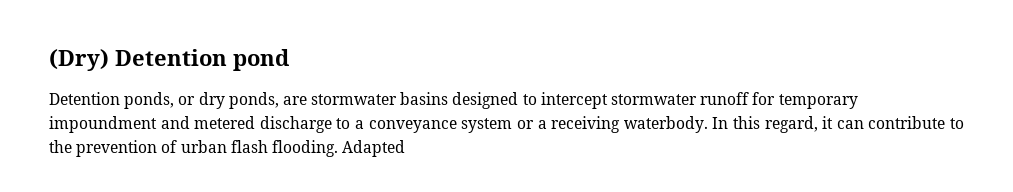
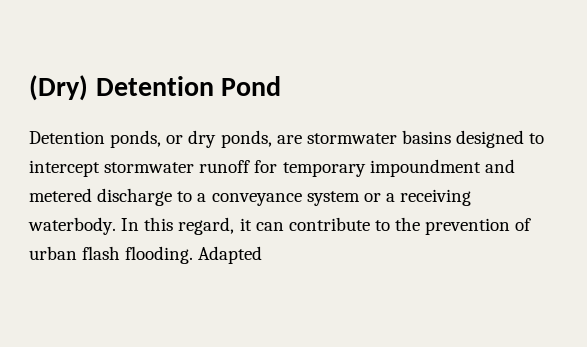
- (Dry) Detention pond
+ (Dry) Detention Pond

